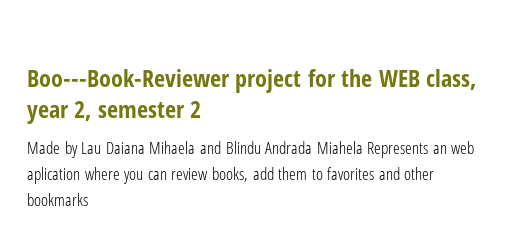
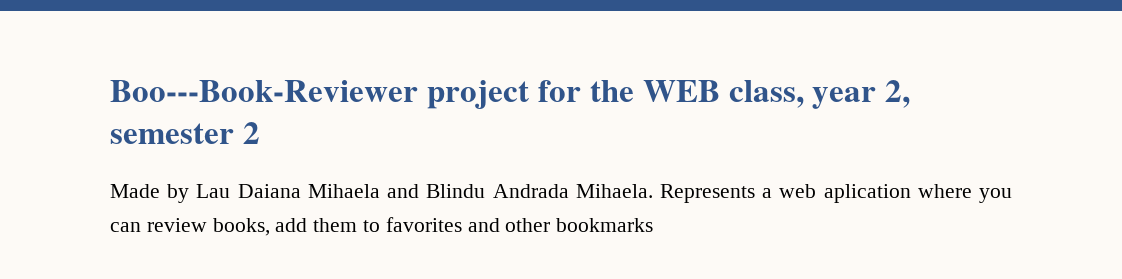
- Made by Lau Daiana Mihaela and Blindu Andrada Miahela Represents an web aplication where you can review books, add them to favorites and other bookmarks
+ Made by Lau Daiana Mihaela and Blindu Andrada Mihaela. Represents a web aplication where you can review books, add them to favorites and other bookmarks

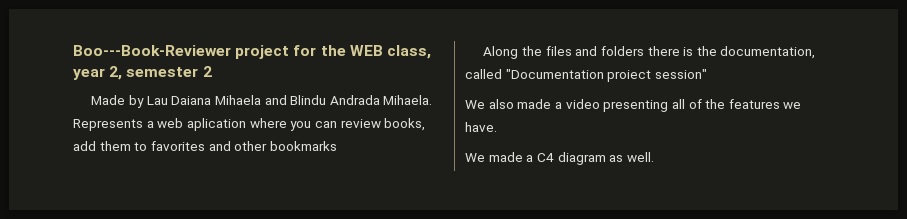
+ Along the files and folders there is the documentation, called "Documentation proiect session"
+ We also made a video presenting all of the features we have.
+ We made a C4 diagram as well.

